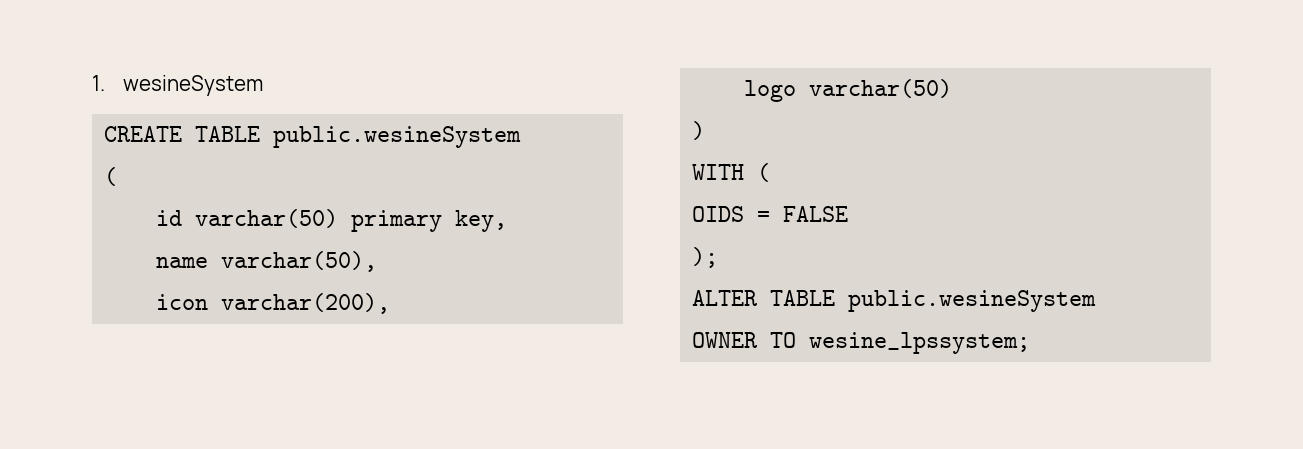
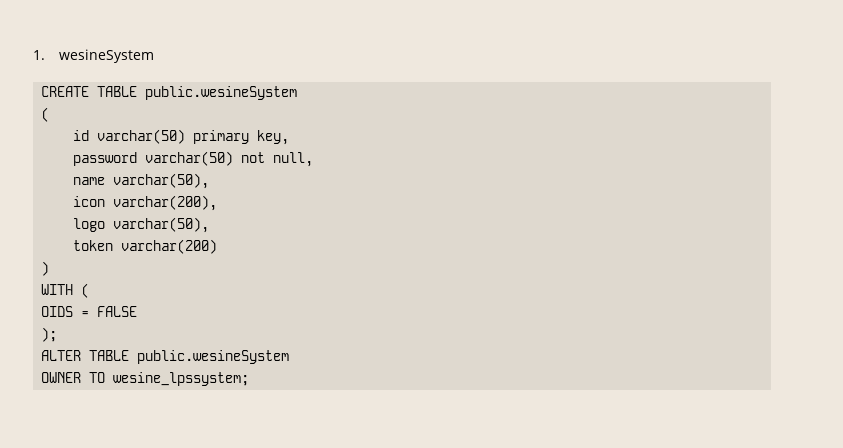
+ password varchar(50) not null,
- logo varchar(50)
+ logo varchar(50),
+ token varchar(200)

